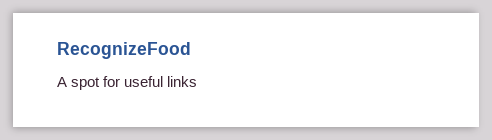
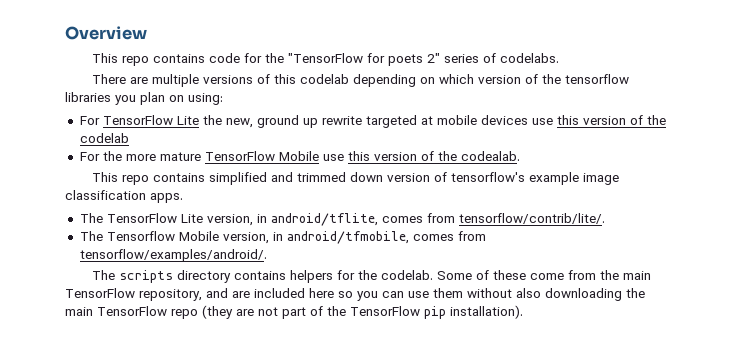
- RecognizeFood
- A spot for useful links
+ Overview
+ This repo contains code for the "TensorFlow for poets 2" series of codelabs.
+ There are multiple versions of this codelab depending on which version of the tensorflow libraries you plan on using:
+ For TensorFlow Lite the new, ground up rewrite targeted at mobile devices use this version of the codelab
+ For the more mature TensorFlow Mobile use this version of the codealab.
+ This repo contains simplified and trimmed down version of tensorflow's example image classification apps.
+ The TensorFlow Lite version, in android/tflite, comes from tensorflow/contrib/lite/.
+ The Tensorflow Mobile version, in android/tfmobile, comes from tensorflow/examples/android/.
+ The scripts directory contains helpers for the codelab. Some of these come from the main TensorFlow repository, and are included here so you can use them without also downloading the main TensorFlow repo (they are not part of the TensorFlow pip installation).

